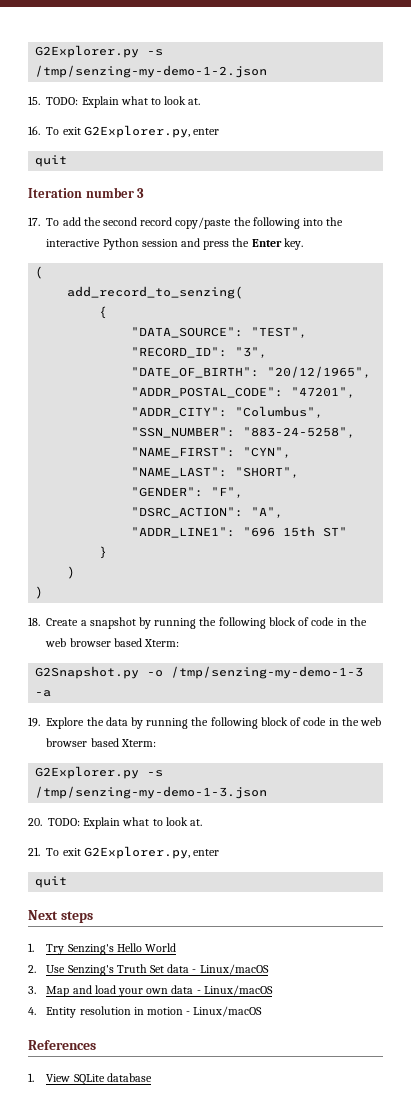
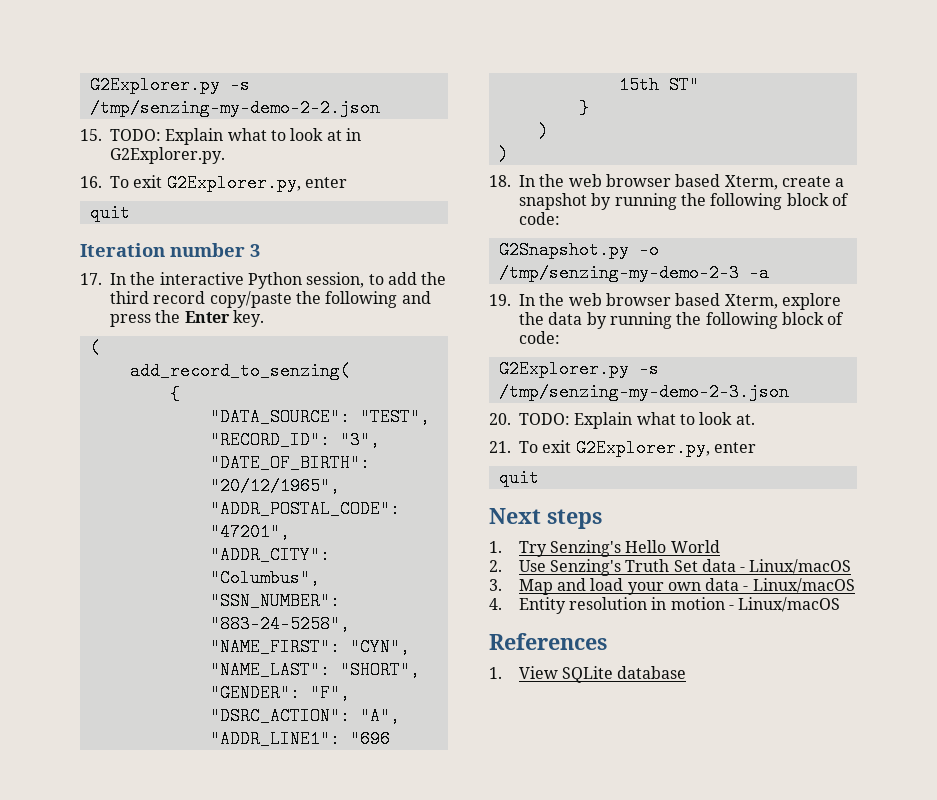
- G2Explorer.py -s /tmp/senzing-my-demo-1-2.json
+ G2Explorer.py -s /tmp/senzing-my-demo-2-2.json
- 15. TODO: Explain what to look at.
+ 15. TODO: Explain what to look at in G2Explorer.py.
- 17. To add the second record copy/paste the following into the interactive Python session and press the Enter key.
+ 17. In the interactive Python session, to add the third record copy/paste the following and press the Enter key.
- 18. Create a snapshot by running the following block of code in the web browser based Xterm:
- G2Snapshot.py -o /tmp/senzing-my-demo-1-3 -a
- 19. Explore the data by running the following block of code in the web browser based Xterm:
- G2Explorer.py -s /tmp/senzing-my-demo-1-3.json
+ 18. In the web browser based Xterm, create a snapshot by running the following block of code:
+ G2Snapshot.py -o /tmp/senzing-my-demo-2-3 -a
+ 19. In the web browser based Xterm, explore the data by running the following block of code:
+ G2Explorer.py -s /tmp/senzing-my-demo-2-3.json

